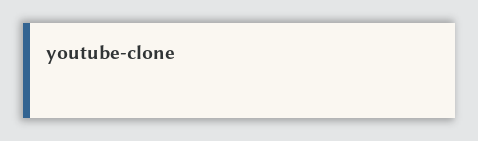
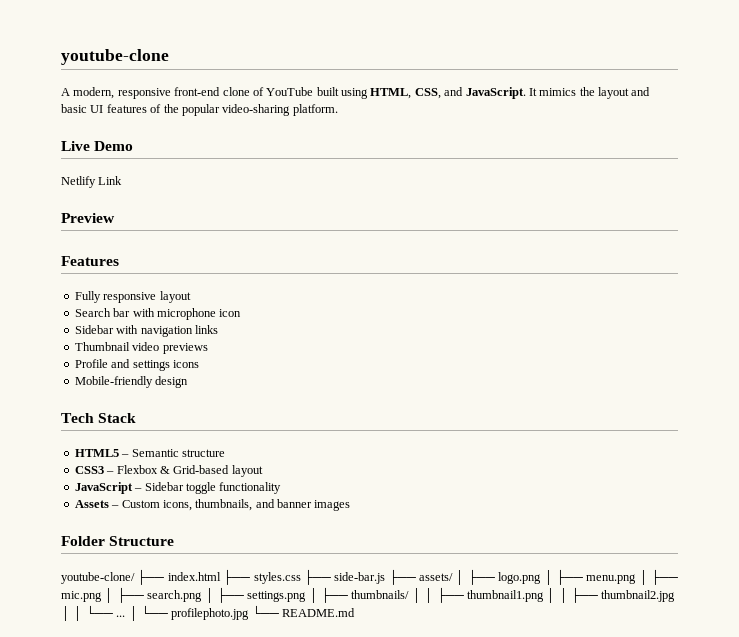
+ A modern, responsive front-end clone of YouTube built using HTML, CSS, and JavaScript. It mimics the layout and basic UI features of the popular video-sharing platform.
+ Live Demo
+ Netlify Link
+ Preview
+ Features
+ Fully responsive layout
+ Search bar with microphone icon
+ Sidebar with navigation links
+ Thumbnail video previews
+ Profile and settings icons
+ Mobile-friendly design
+ Tech Stack
+ HTML5 – Semantic structure
+ CSS3 – Flexbox & Grid-based layout
+ JavaScript – Sidebar toggle functionality
+ Assets – Custom icons, thumbnails, and banner images
+ Folder Structure
+ youtube-clone/ ├── index.html ├── styles.css ├── side-bar.js ├── assets/ │ ├── logo.png │ ├── menu.png │ ├── mic.png │ ├── search.png │ ├── settings.png │ ├── thumbnails/ │ │ ├── thumbnail1.png │ │ ├── thumbnail2.jpg │ │ └── ... │ └── profilephoto.jpg └── README.md

